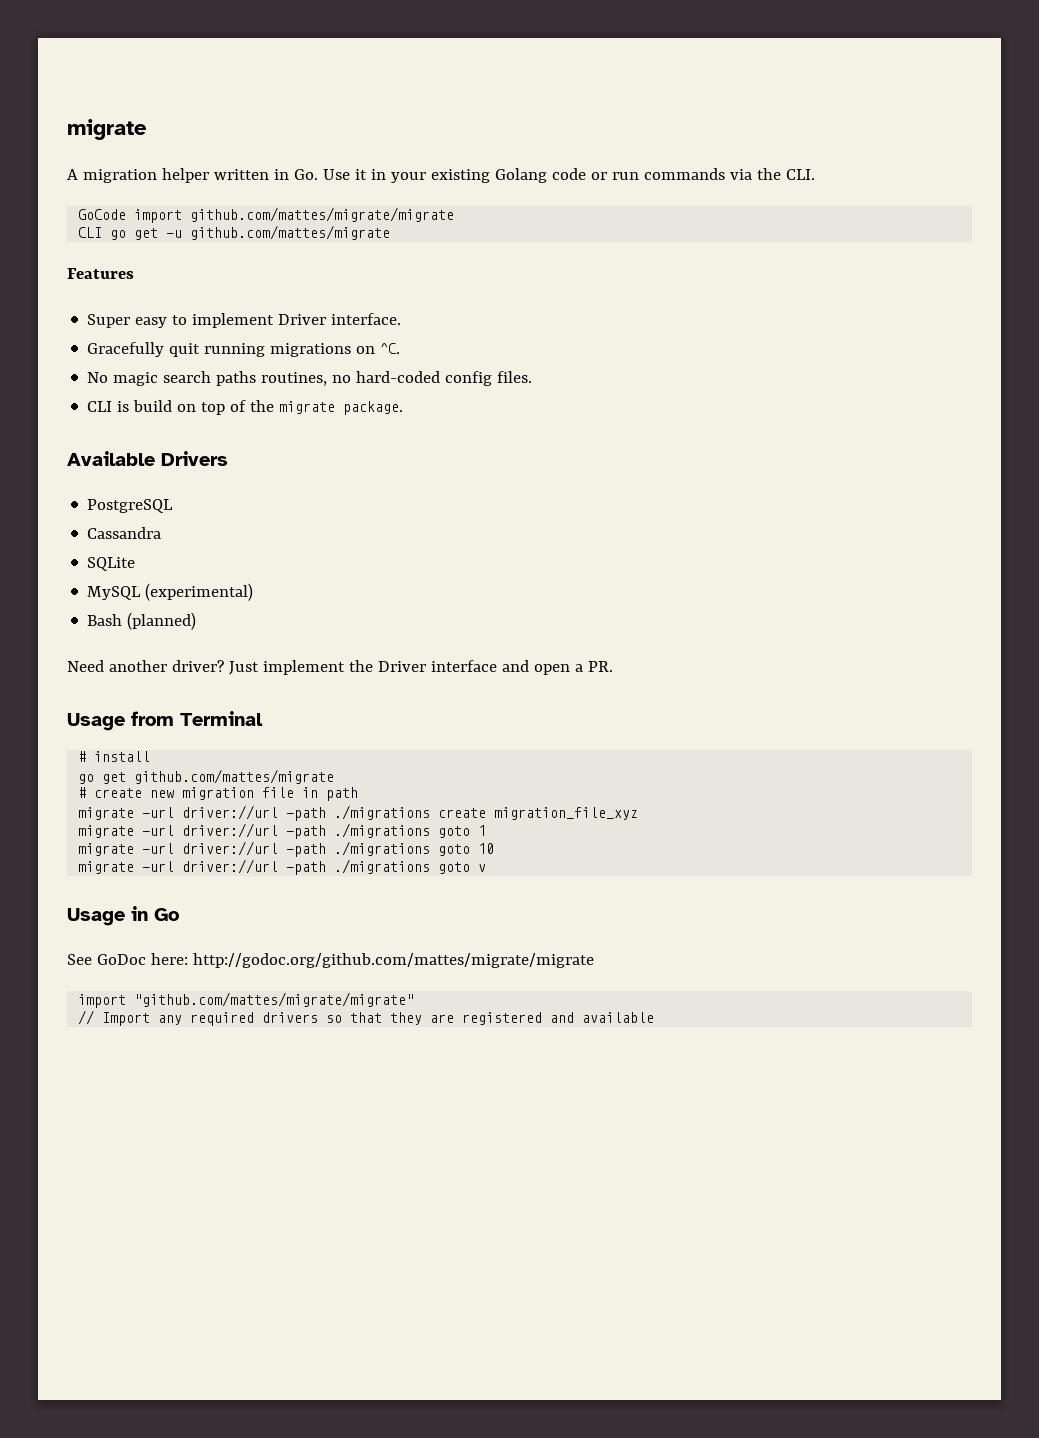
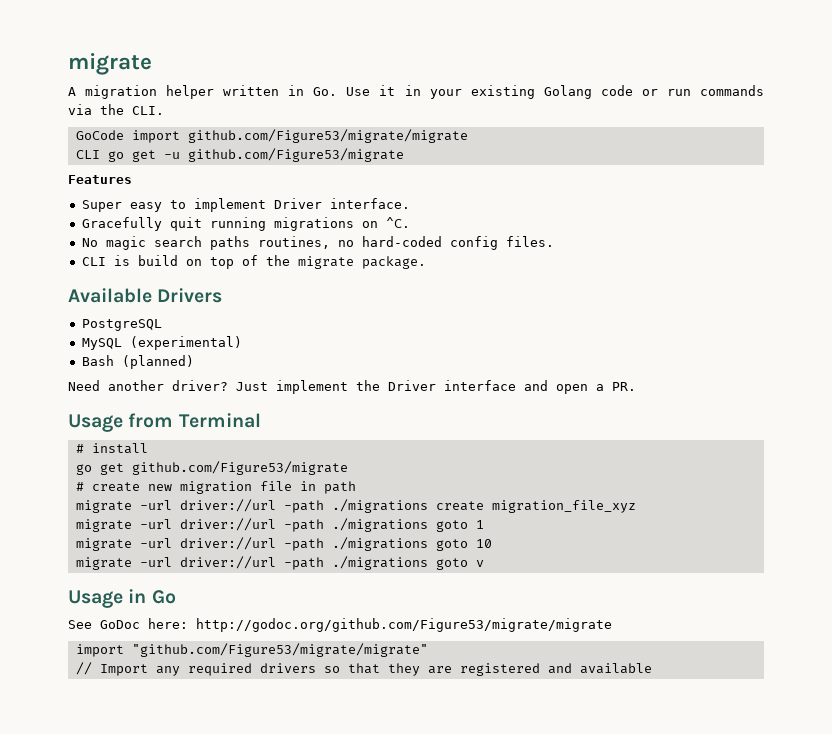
- GoCode import github.com/mattes/migrate/migrate
+ GoCode import github.com/Figure53/migrate/migrate
- CLI go get -u github.com/mattes/migrate
+ CLI go get -u github.com/Figure53/migrate
- Cassandra
- SQLite
- go get github.com/mattes/migrate
+ go get github.com/Figure53/migrate
- See GoDoc here: http://godoc.org/github.com/mattes/migrate/migrate
- import "github.com/mattes/migrate/migrate"
+ See GoDoc here: http://godoc.org/github.com/Figure53/migrate/migrate
+ import "github.com/Figure53/migrate/migrate"

